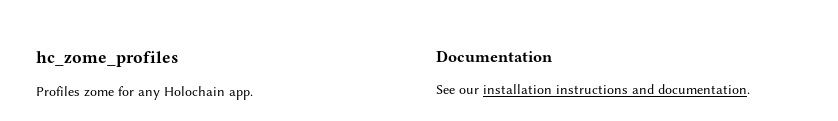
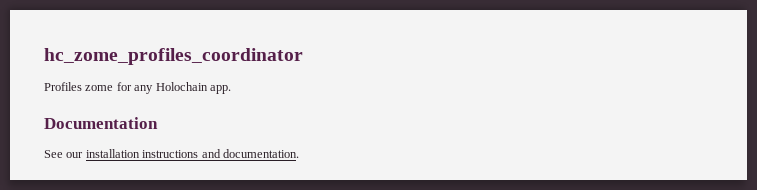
- hc_zome_profiles
+ hc_zome_profiles_coordinator

